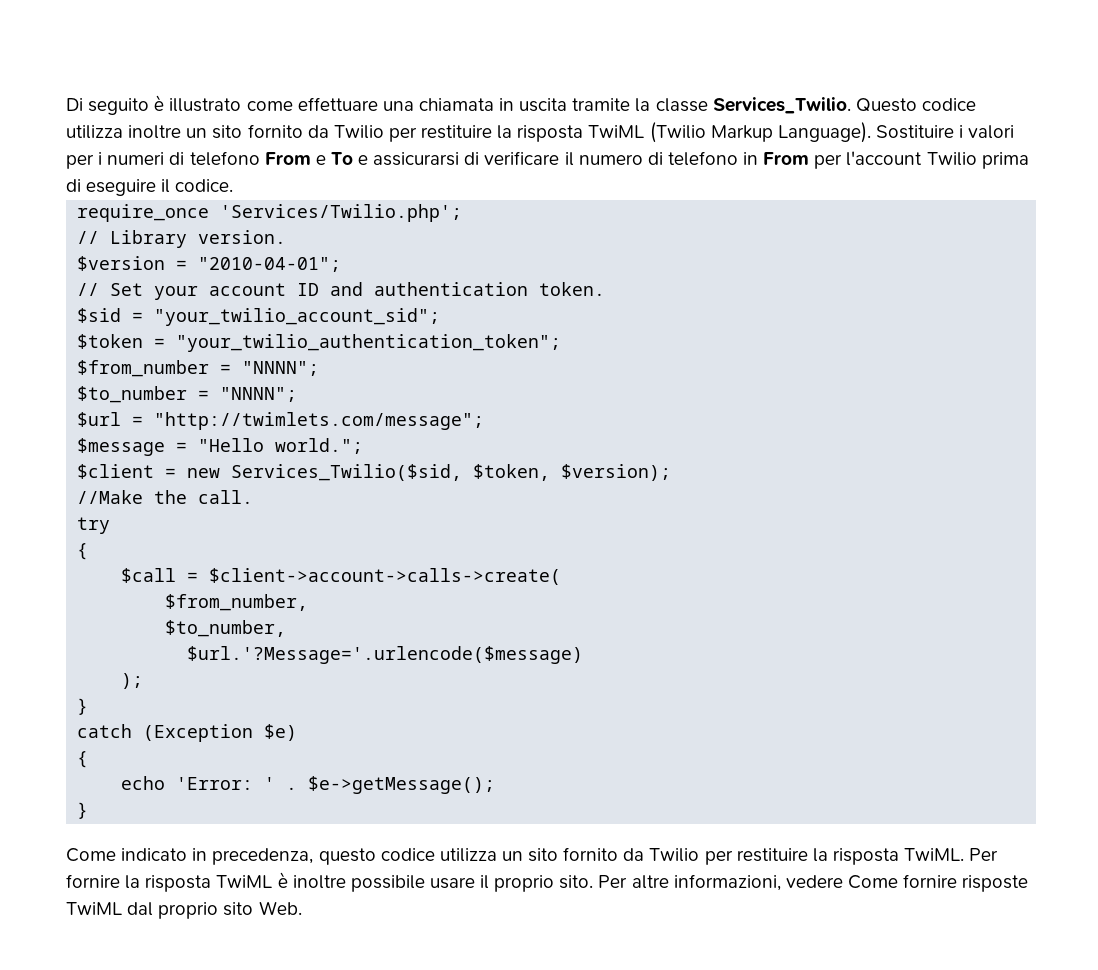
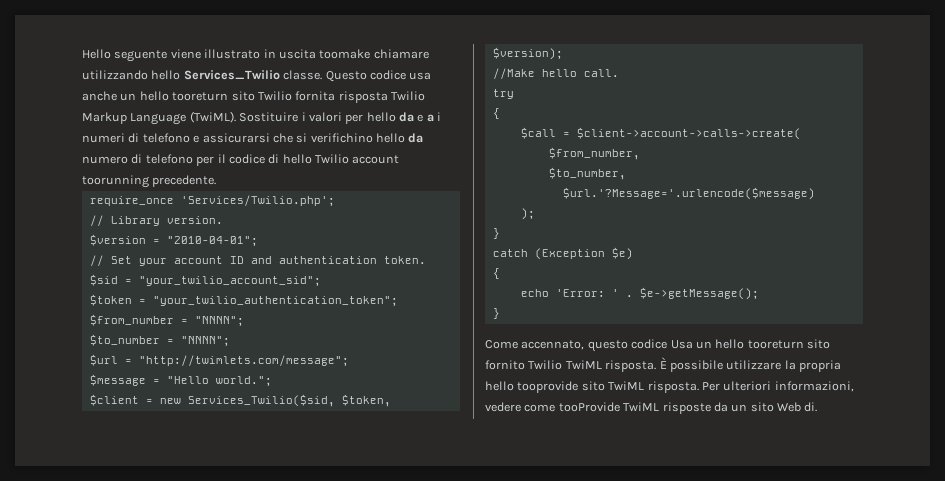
- Di seguito è illustrato come effettuare una chiamata in uscita tramite la classe Services_Twilio. Questo codice utilizza inoltre un sito fornito da Twilio per restituire la risposta TwiML (Twilio Markup Language). Sostituire i valori per i numeri di telefono From e To e assicurarsi di verificare il numero di telefono in From per l'account Twilio prima di eseguire il codice.
+ Hello seguente viene illustrato in uscita toomake chiamare utilizzando hello Services_Twilio classe. Questo codice usa anche un hello tooreturn sito Twilio fornita risposta Twilio Markup Language (TwiML). Sostituire i valori per hello da e a i numeri di telefono e assicurarsi che si verifichino hello da numero di telefono per il codice di hello Twilio account toorunning precedente.
- //Make the call.
+ //Make hello call.
- Come indicato in precedenza, questo codice utilizza un sito fornito da Twilio per restituire la risposta TwiML. Per fornire la risposta TwiML è inoltre possibile usare il proprio sito. Per altre informazioni, vedere Come fornire risposte TwiML dal proprio sito Web.
+ Come accennato, questo codice Usa un hello tooreturn sito fornito Twilio TwiML risposta. È possibile utilizzare la propria hello tooprovide sito TwiML risposta. Per ulteriori informazioni, vedere come tooProvide TwiML risposte da un sito Web di.

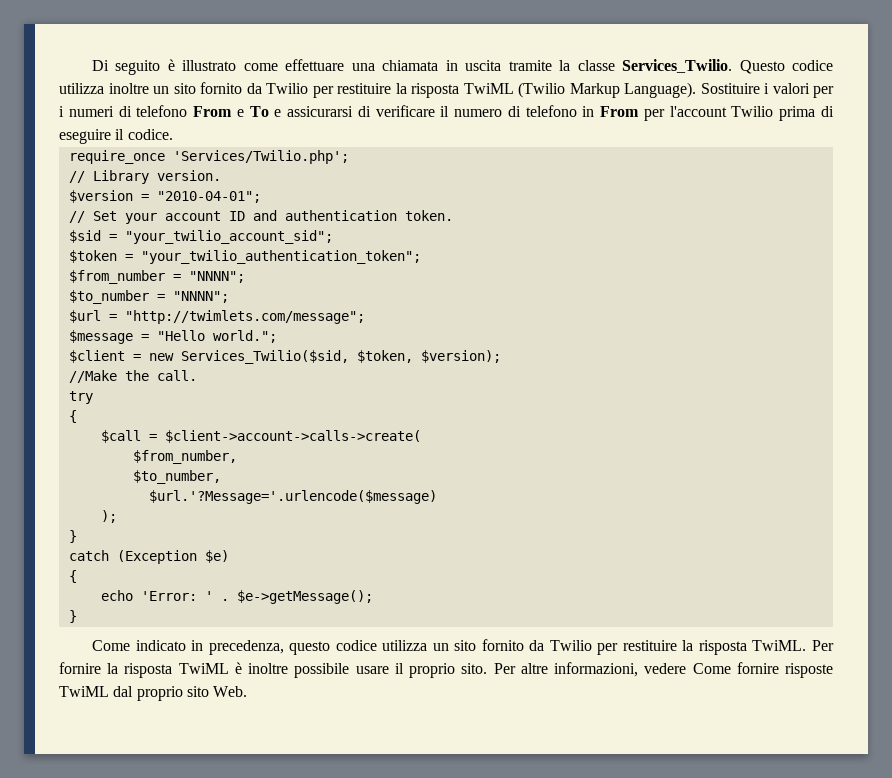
- Hello seguente viene illustrato in uscita toomake chiamare utilizzando hello Services_Twilio classe. Questo codice usa anche un hello tooreturn sito Twilio fornita risposta Twilio Markup Language (TwiML). Sostituire i valori per hello da e a i numeri di telefono e assicurarsi che si verifichino hello da numero di telefono per il codice di hello Twilio account toorunning precedente.
+ Di seguito è illustrato come effettuare una chiamata in uscita tramite la classe Services_Twilio. Questo codice utilizza inoltre un sito fornito da Twilio per restituire la risposta TwiML (Twilio Markup Language). Sostituire i valori per i numeri di telefono From e To e assicurarsi di verificare il numero di telefono in From per l'account Twilio prima di eseguire il codice.
- //Make hello call.
+ //Make the call.
- Come accennato, questo codice Usa un hello tooreturn sito fornito Twilio TwiML risposta. È possibile utilizzare la propria hello tooprovide sito TwiML risposta. Per ulteriori informazioni, vedere come tooProvide TwiML risposte da un sito Web di.
+ Come indicato in precedenza, questo codice utilizza un sito fornito da Twilio per restituire la risposta TwiML. Per fornire la risposta TwiML è inoltre possibile usare il proprio sito. Per altre informazioni, vedere Come fornire risposte TwiML dal proprio sito Web.

